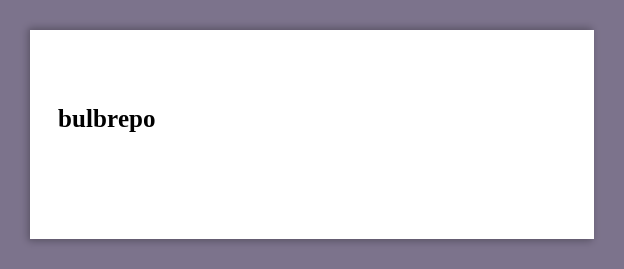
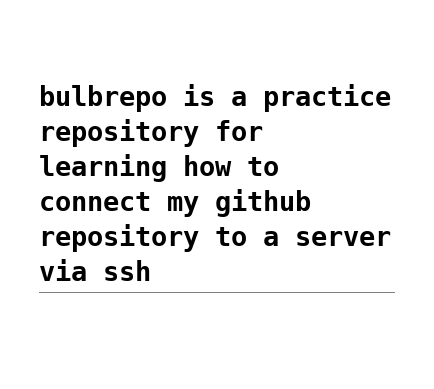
- bulbrepo
+ bulbrepo is a practice repository for learning how to connect my github repository to a server via ssh

